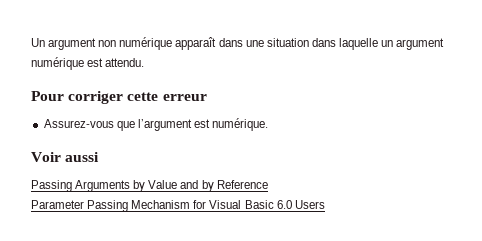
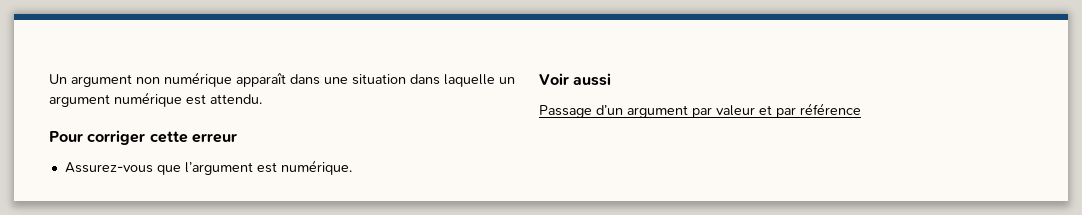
- Passing Arguments by Value and by Reference
- Parameter Passing Mechanism for Visual Basic 6.0 Users
+ Passage d’un argument par valeur et par référence

